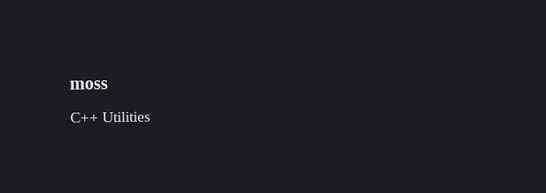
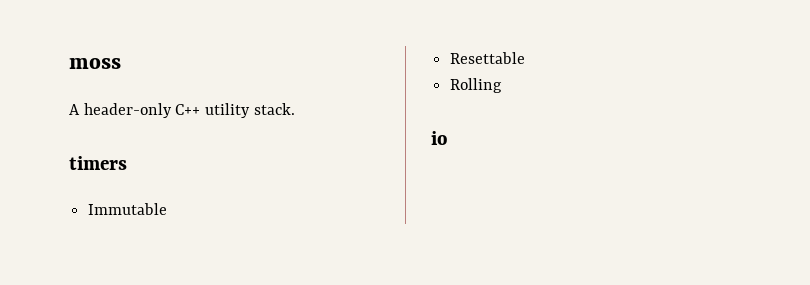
- C++ Utilities
+ A header-only C++ utility stack.
+ timers
+ Immutable
+ Resettable
+ Rolling
+ io

